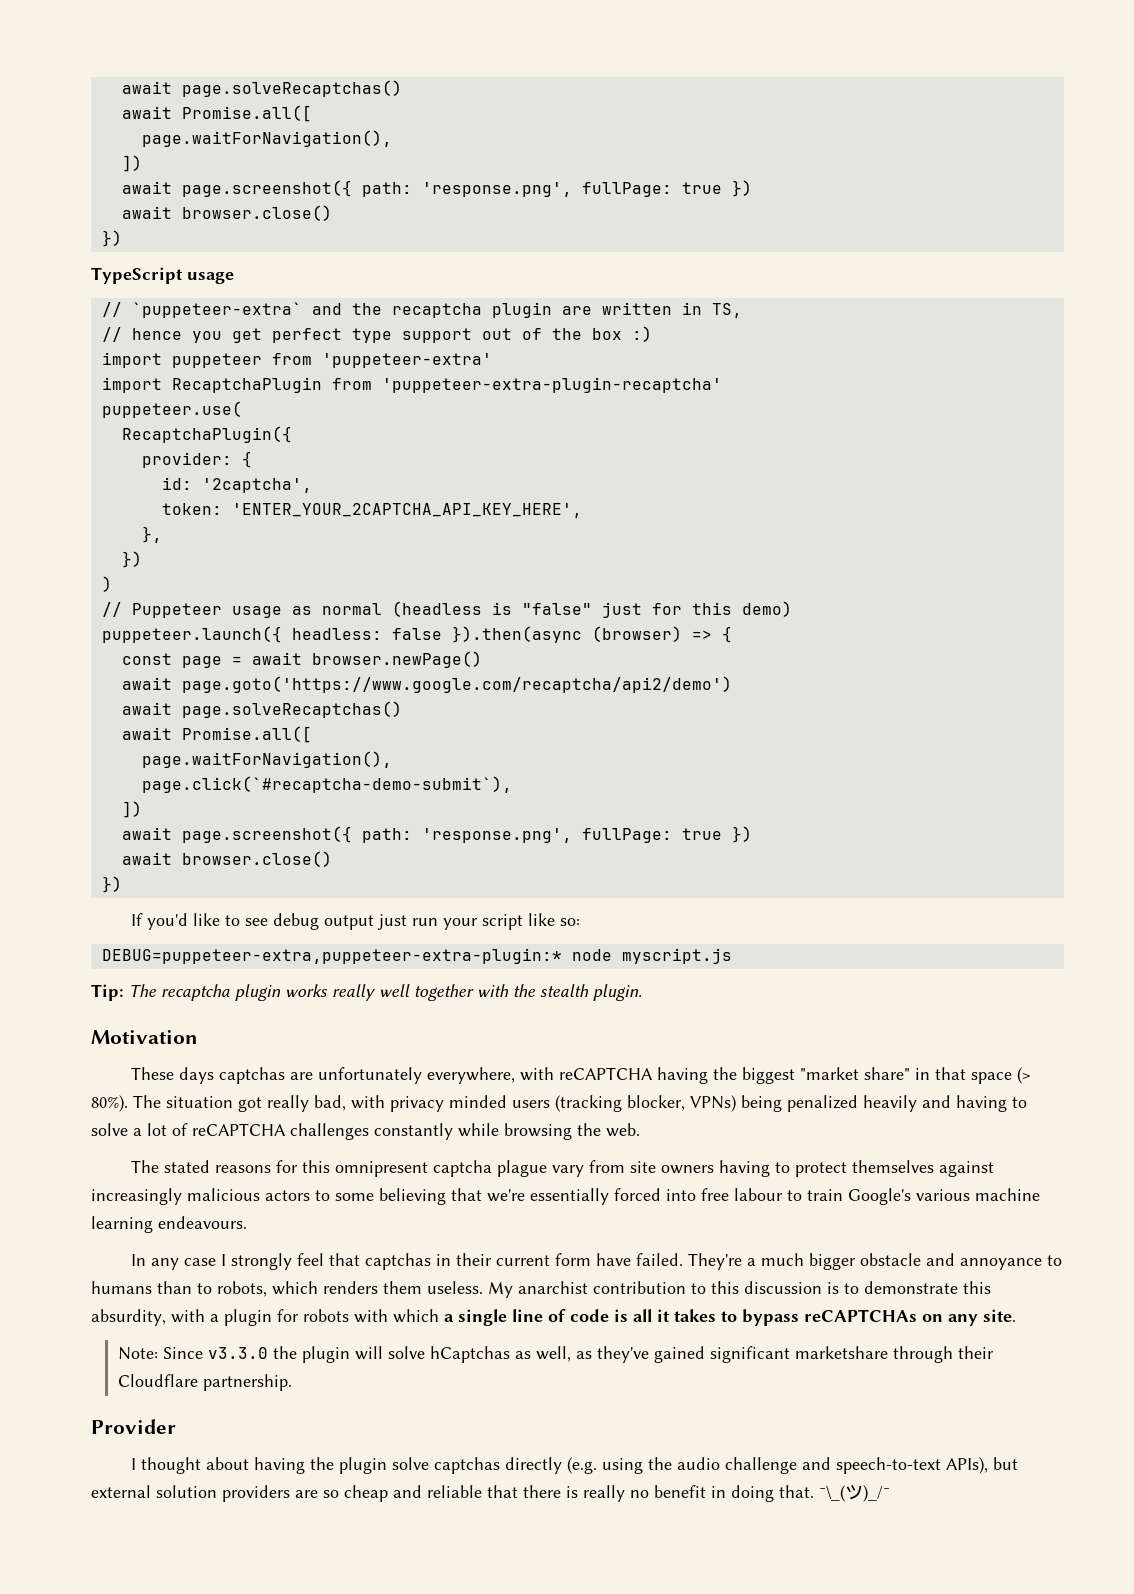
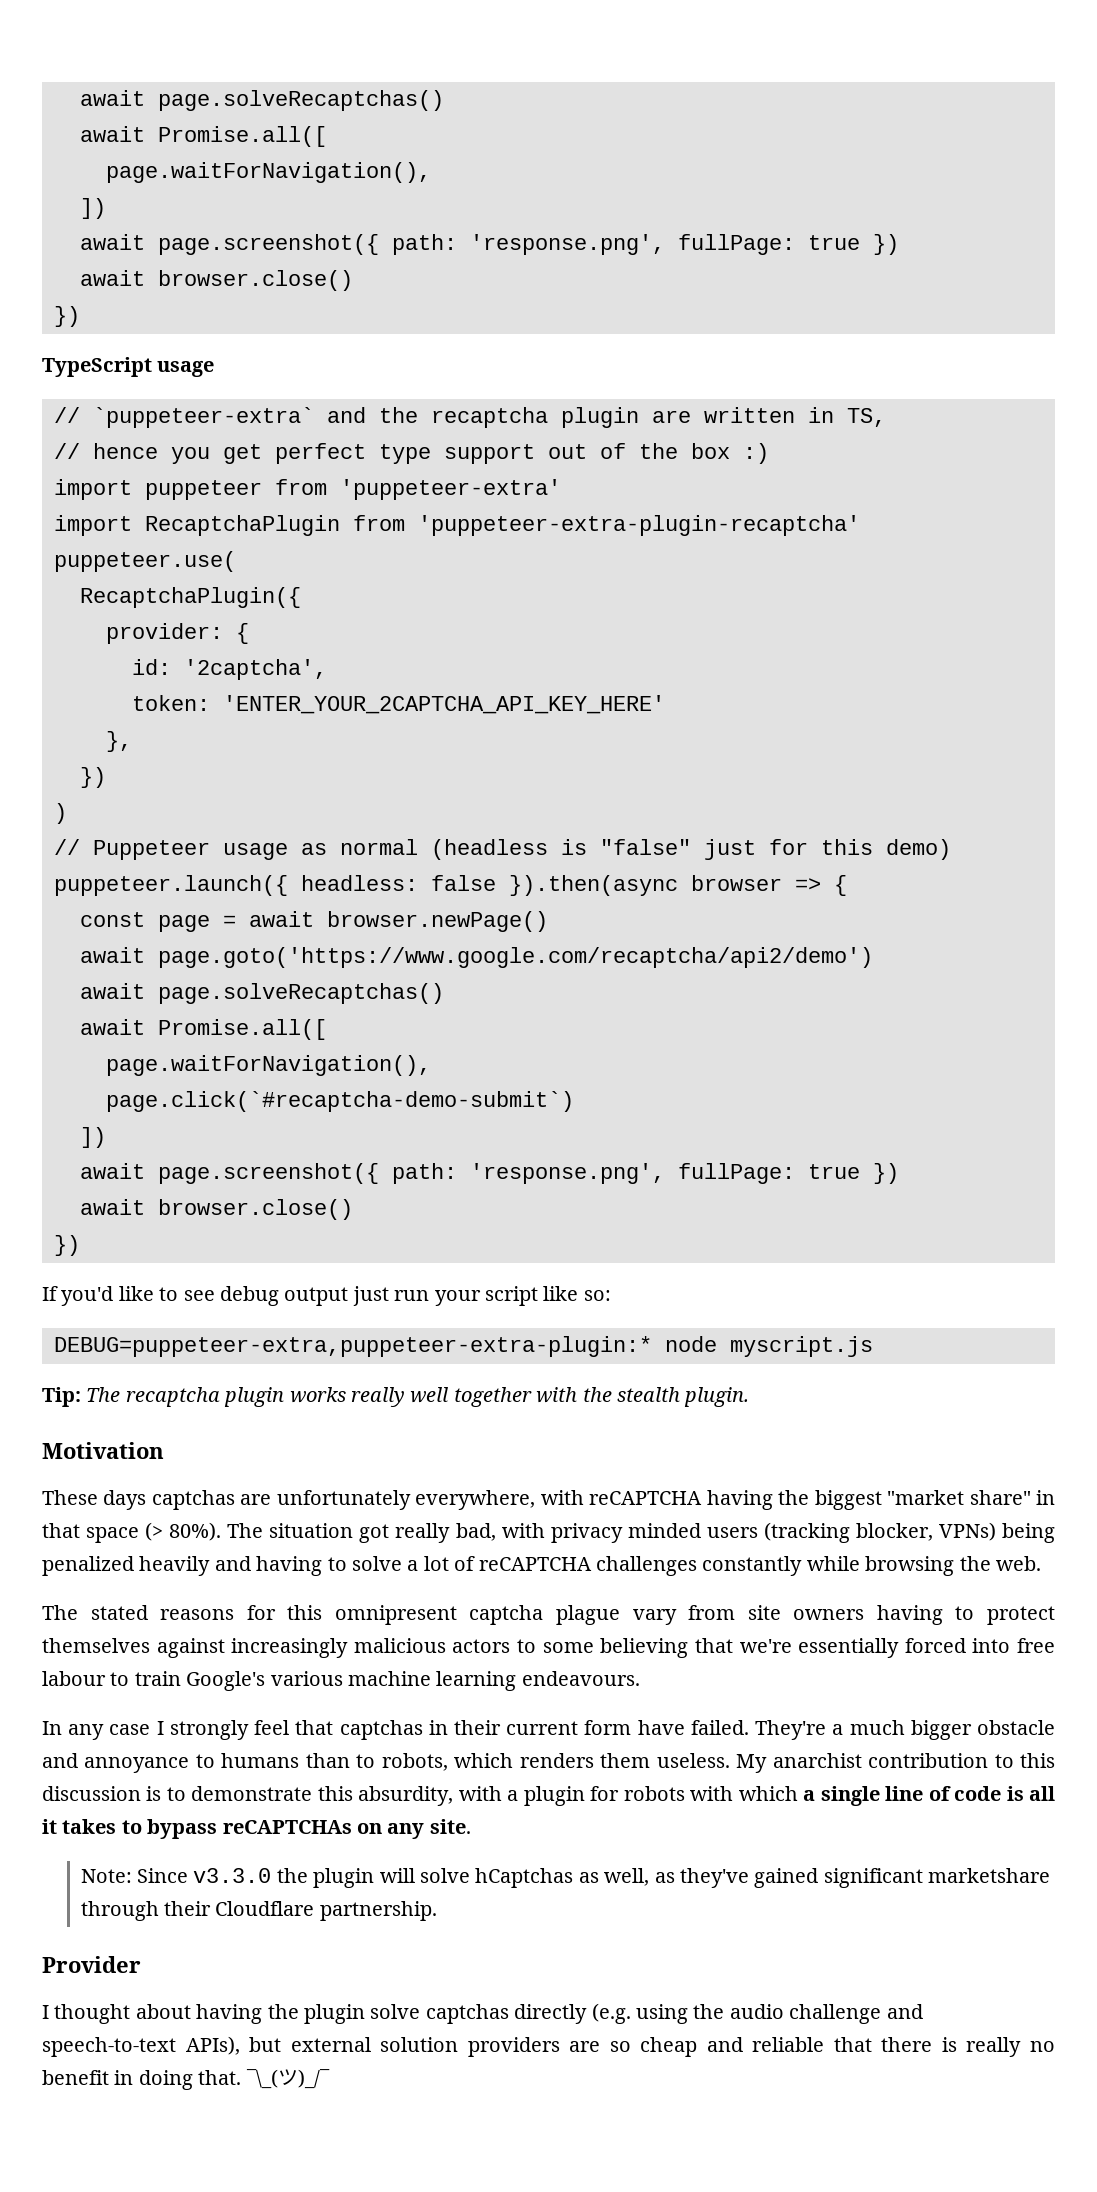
- token: 'ENTER_YOUR_2CAPTCHA_API_KEY_HERE',
+ token: 'ENTER_YOUR_2CAPTCHA_API_KEY_HERE'
- puppeteer.launch({ headless: false }).then(async (browser) => {
+ puppeteer.launch({ headless: false }).then(async browser => {
- page.click(`#recaptcha-demo-submit`),
+ page.click(`#recaptcha-demo-submit`)

